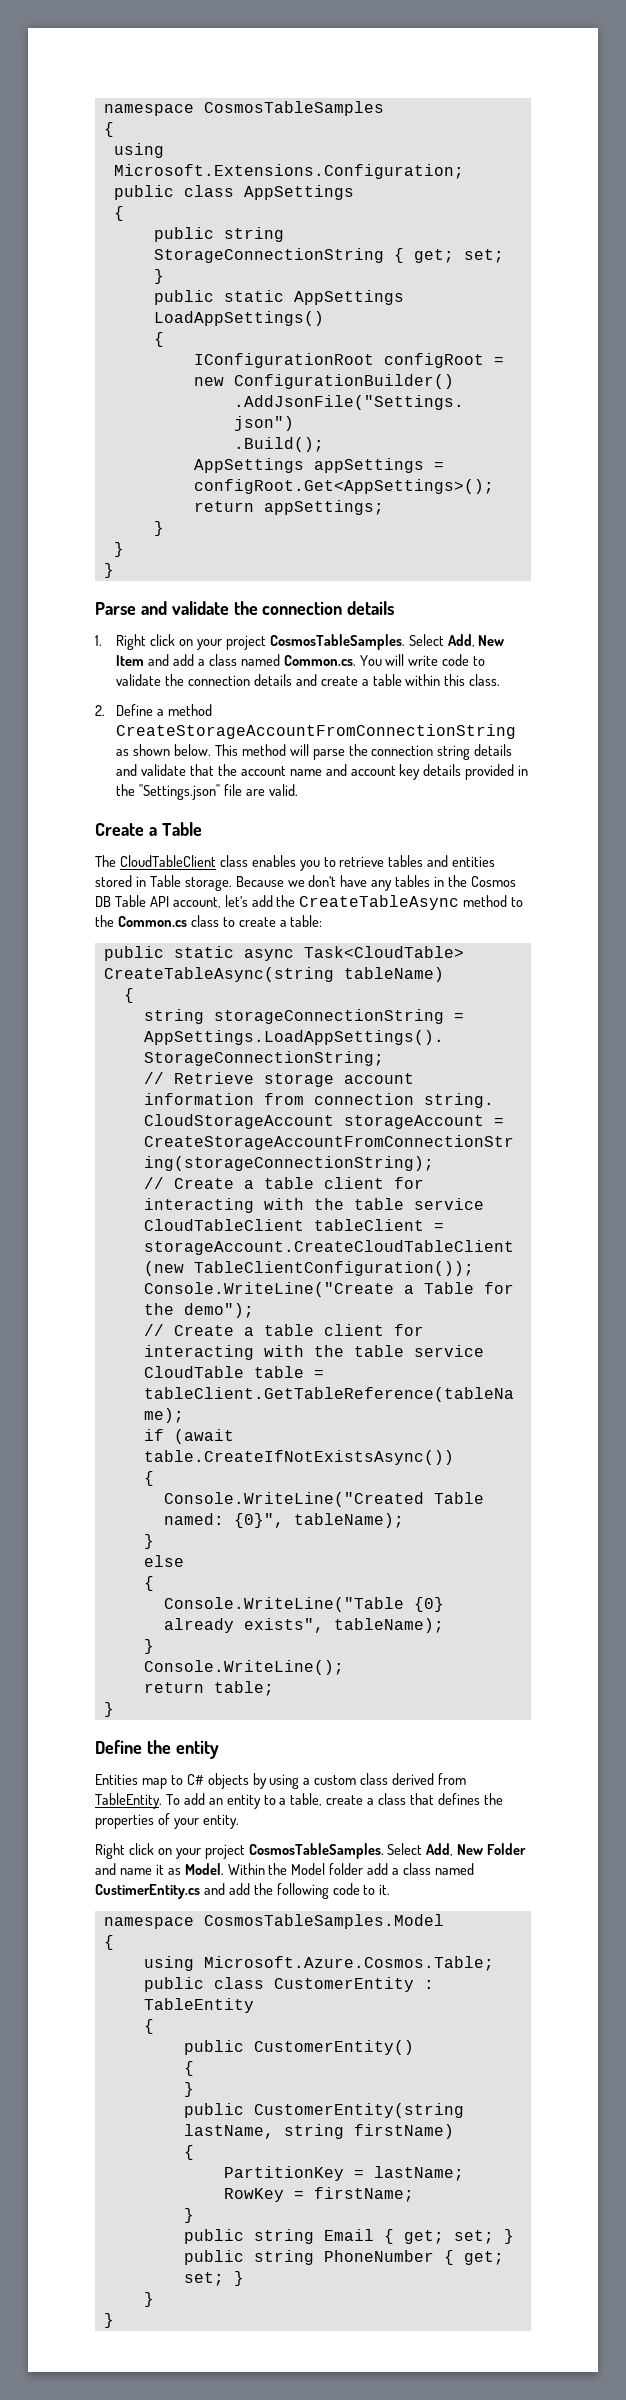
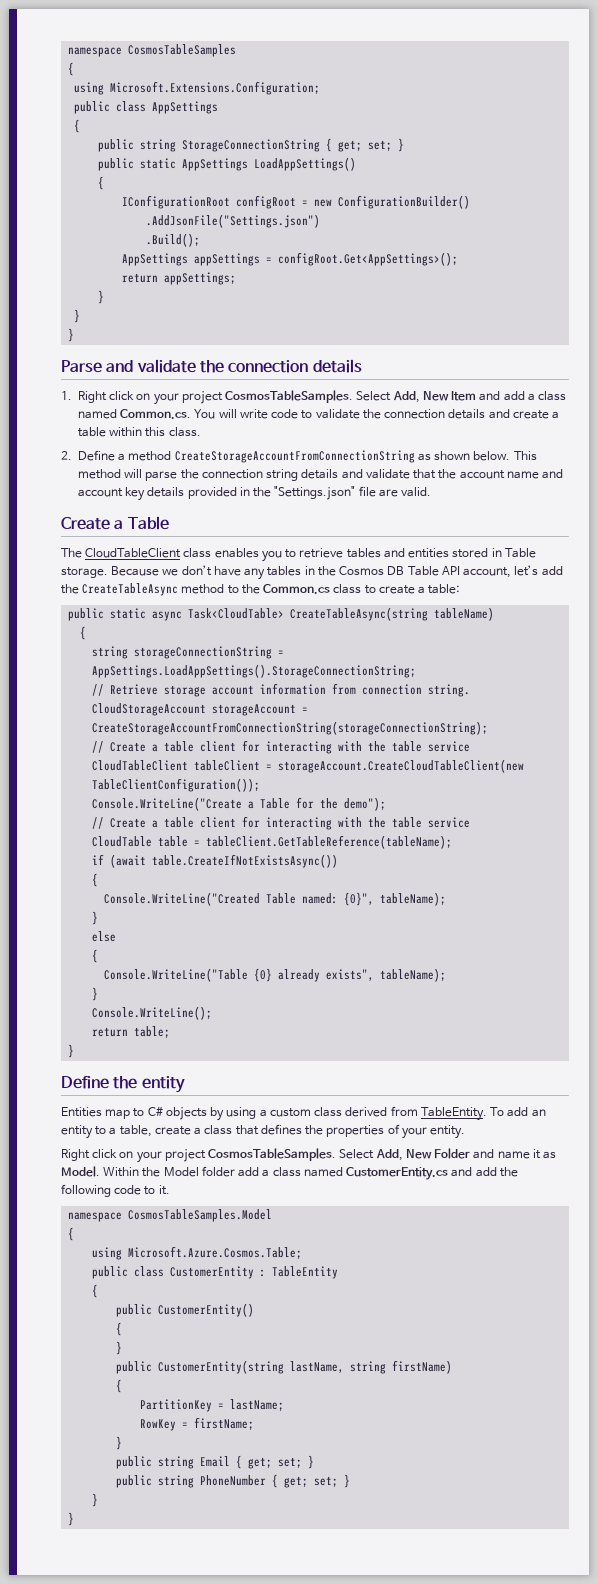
- Within the Model folder add a class named CustimerEntity.cs and add the following code to it.
+ Within the Model folder add a class named CustomerEntity.cs and add the following code to it.

